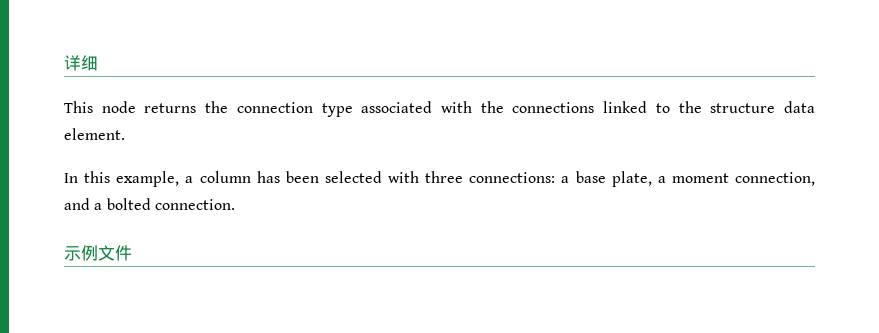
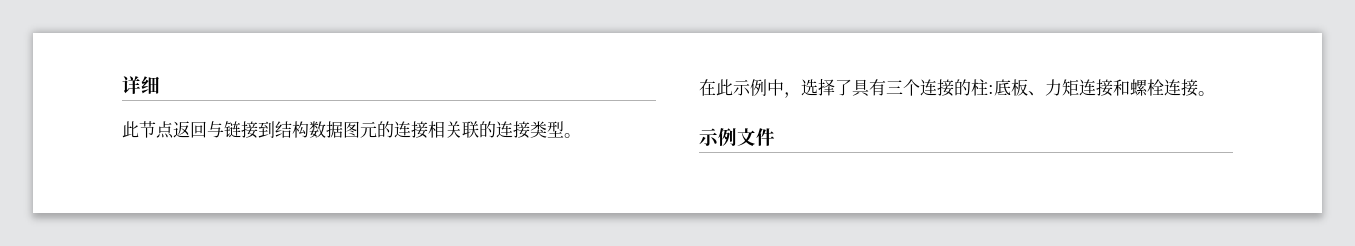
- This node returns the connection type associated with the connections linked to the structure data element.
- In this example, a column has been selected with three connections: a base plate, a moment connection, and a bolted connection.
+ 此节点返回与链接到结构数据图元的连接相关联的连接类型。
+ 在此示例中，选择了具有三个连接的柱:底板、力矩连接和螺栓连接。

